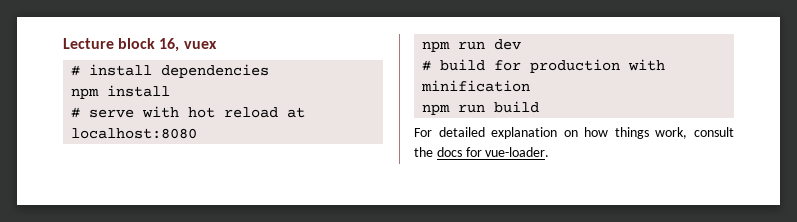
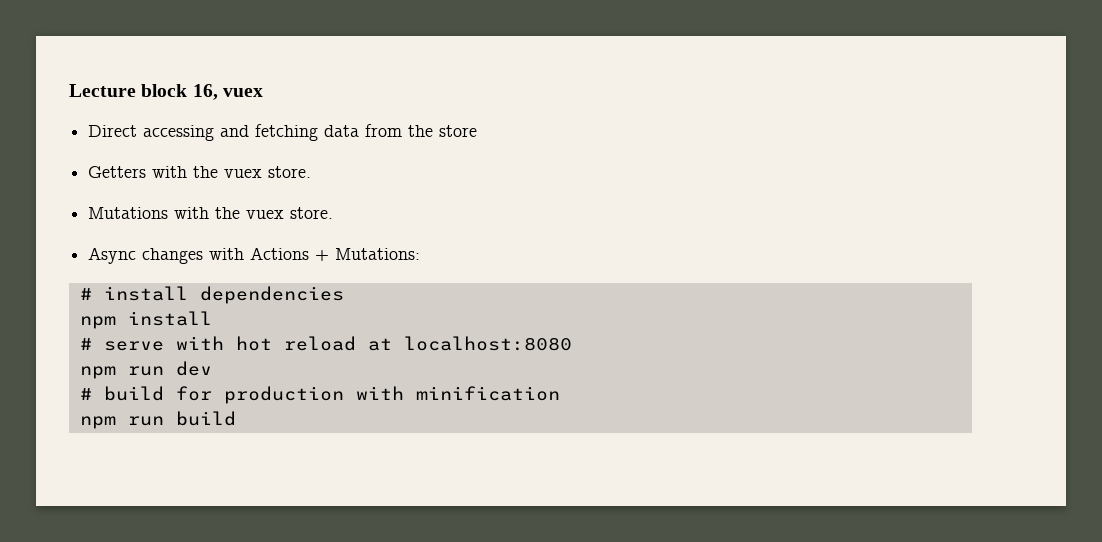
+ Direct accessing and fetching data from the store
+ Getters with the vuex store.
+ Mutations with the vuex store.
+ Async changes with Actions + Mutations:
- For detailed explanation on how things work, consult the docs for vue-loader.

